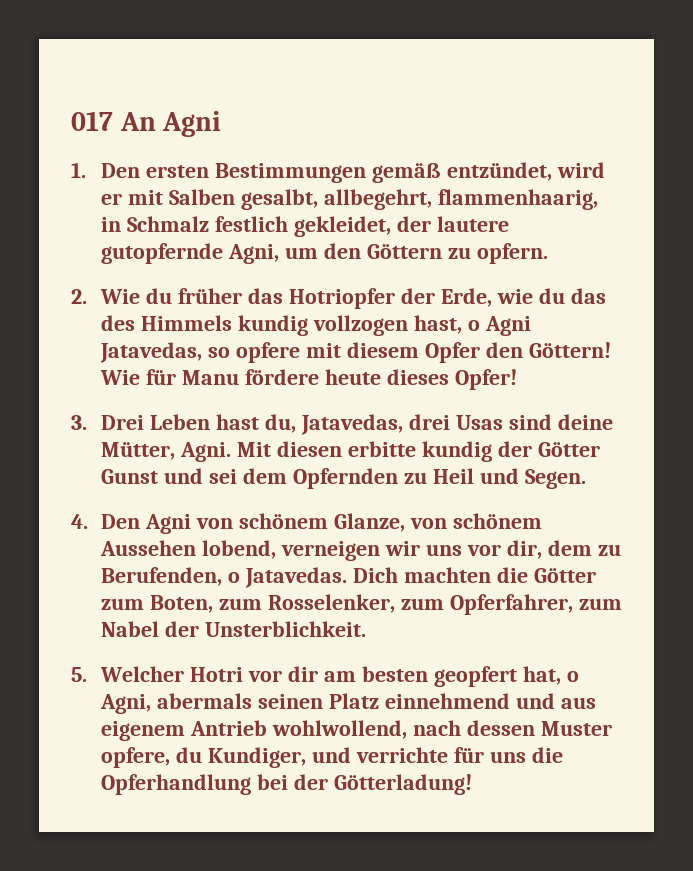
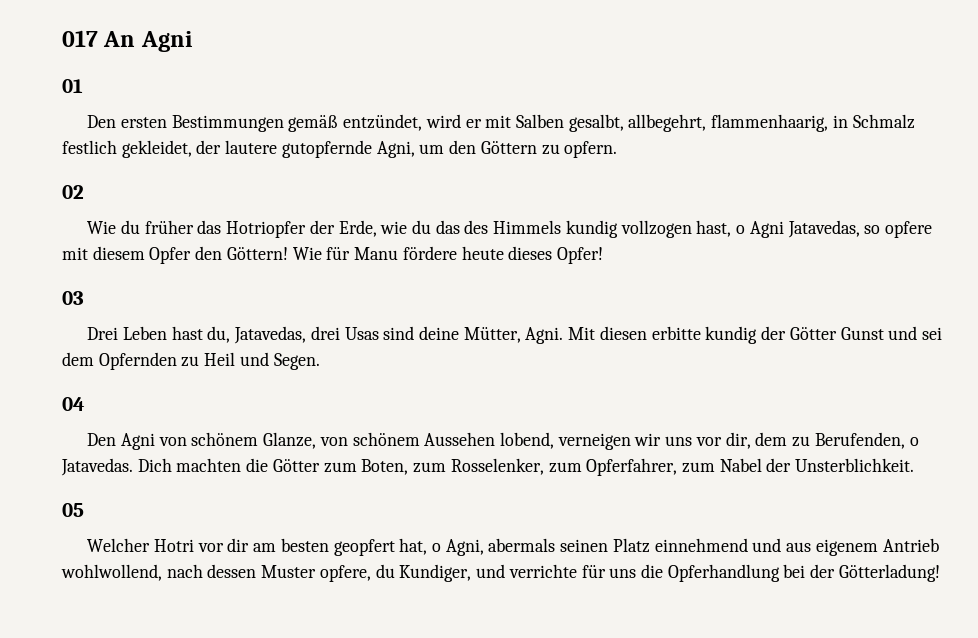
- 1. Den ersten Bestimmungen gemäß entzündet, wird er mit Salben gesalbt, allbegehrt, flammenhaarig, in Schmalz festlich gekleidet, der lautere gutopfernde Agni, um den Göttern zu opfern.
+ 01
+ Den ersten Bestimmungen gemäß entzündet, wird er mit Salben gesalbt, allbegehrt, flammenhaarig, in Schmalz festlich gekleidet, der lautere gutopfernde Agni, um den Göttern zu opfern.
- 2. Wie du früher das Hotriopfer der Erde, wie du das des Himmels kundig vollzogen hast, o Agni Jatavedas, so opfere mit diesem Opfer den Göttern!
+ 02
+ Wie du früher das Hotriopfer der Erde, wie du das des Himmels kundig vollzogen hast, o Agni Jatavedas, so opfere mit diesem Opfer den Göttern!
- 3. Drei Leben hast du, Jatavedas, drei Usas sind deine Mütter, Agni.
+ 03
+ Drei Leben hast du, Jatavedas, drei Usas sind deine Mütter, Agni.
- 4. Den Agni von schönem Glanze, von schönem Aussehen lobend, verneigen wir uns vor dir, dem zu Berufenden, o Jatavedas.
+ 04
+ Den Agni von schönem Glanze, von schönem Aussehen lobend, verneigen wir uns vor dir, dem zu Berufenden, o Jatavedas.
- 5. Welcher Hotri vor dir am besten geopfert hat, o Agni, abermals seinen Platz einnehmend und aus eigenem Antrieb wohlwollend, nach dessen Muster opfere, du Kundiger, und verrichte für uns die Opferhandlung bei der Götterladung!
+ 05
+ Welcher Hotri vor dir am besten geopfert hat, o Agni, abermals seinen Platz einnehmend und aus eigenem Antrieb wohlwollend, nach dessen Muster opfere, du Kundiger, und verrichte für uns die Opferhandlung bei der Götterladung!

